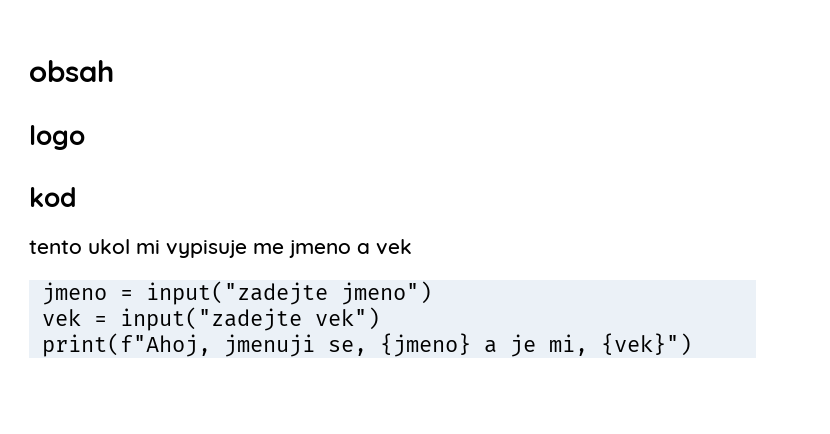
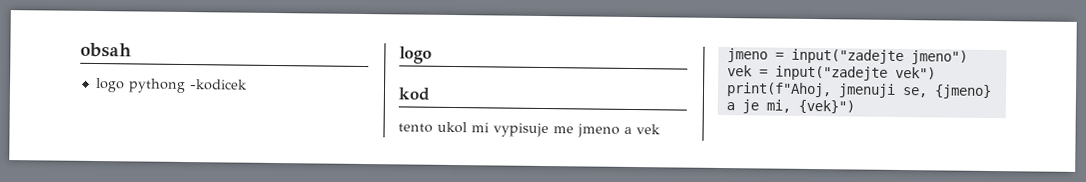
+ logo pythong -kodicek

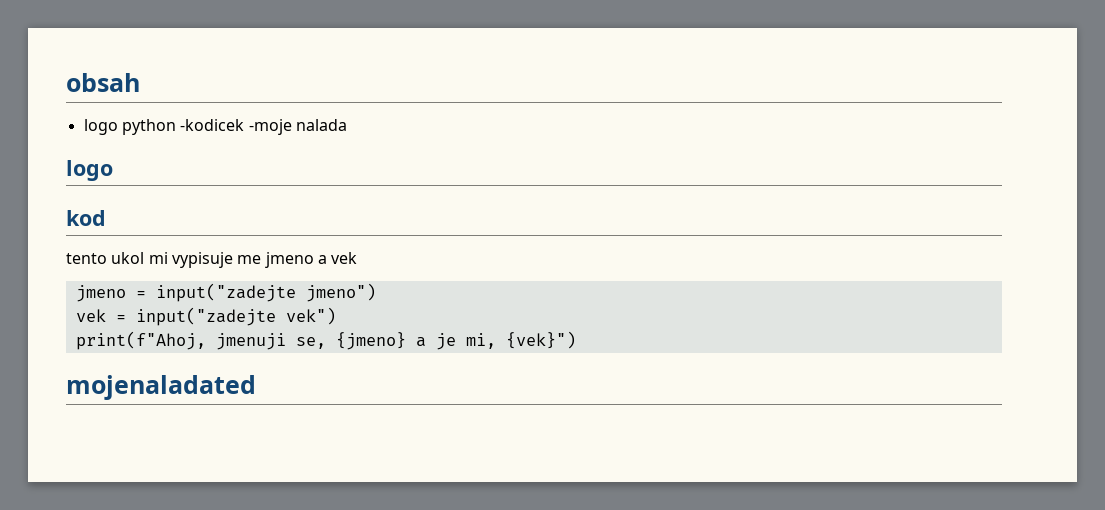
- logo pythong -kodicek
+ logo python -kodicek -moje nalada
+ mojenaladated

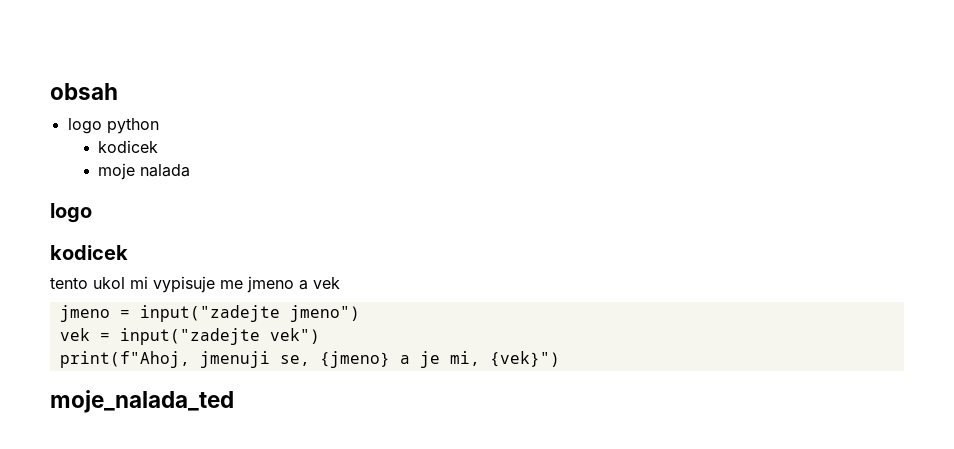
- logo python -kodicek -moje nalada
+ logo python
+ kodicek
+ moje nalada
  logo
- kod
+ kodicek
- mojenaladated
+ moje_nalada_ted

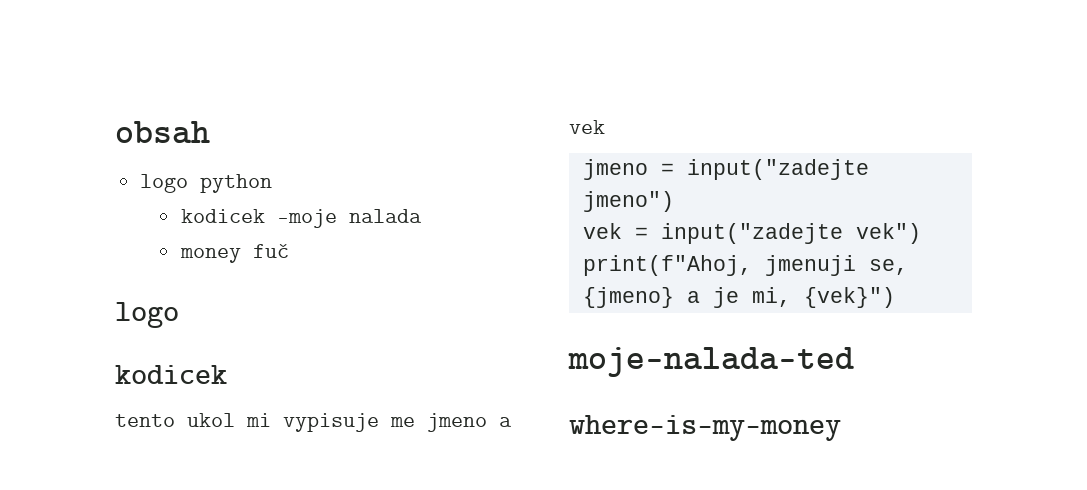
  logo python
- kodicek
- moje nalada
+ kodicek -moje nalada
+ money fuč
- moje_nalada_ted
+ moje-nalada-ted
+ where-is-my-money

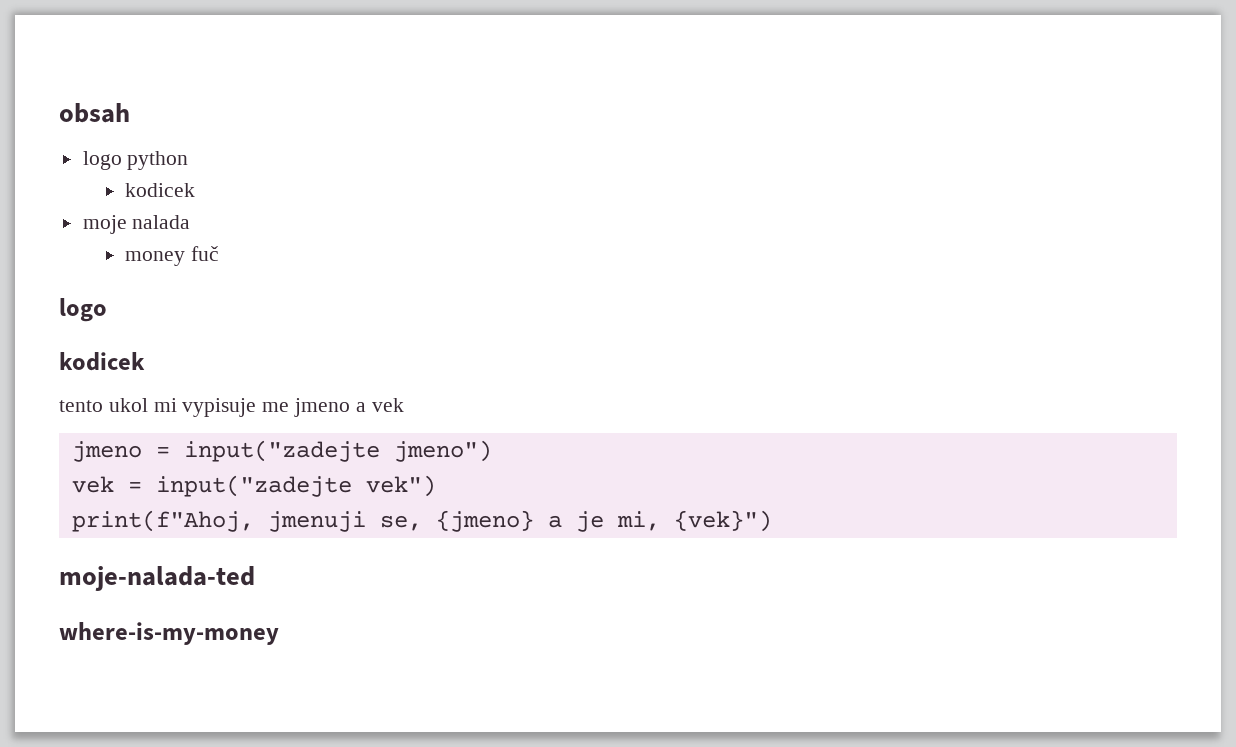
  logo python
- kodicek -moje nalada
+ kodicek
+ moje nalada

